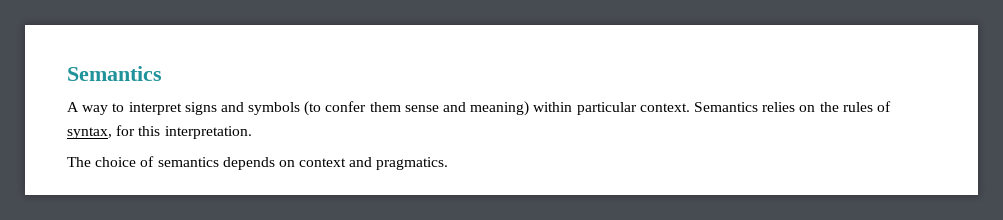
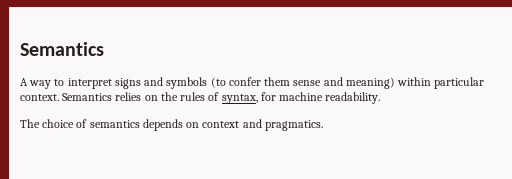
- Semantics relies on the rules of syntax, for this interpretation.
+ Semantics relies on the rules of syntax, for machine readability.

